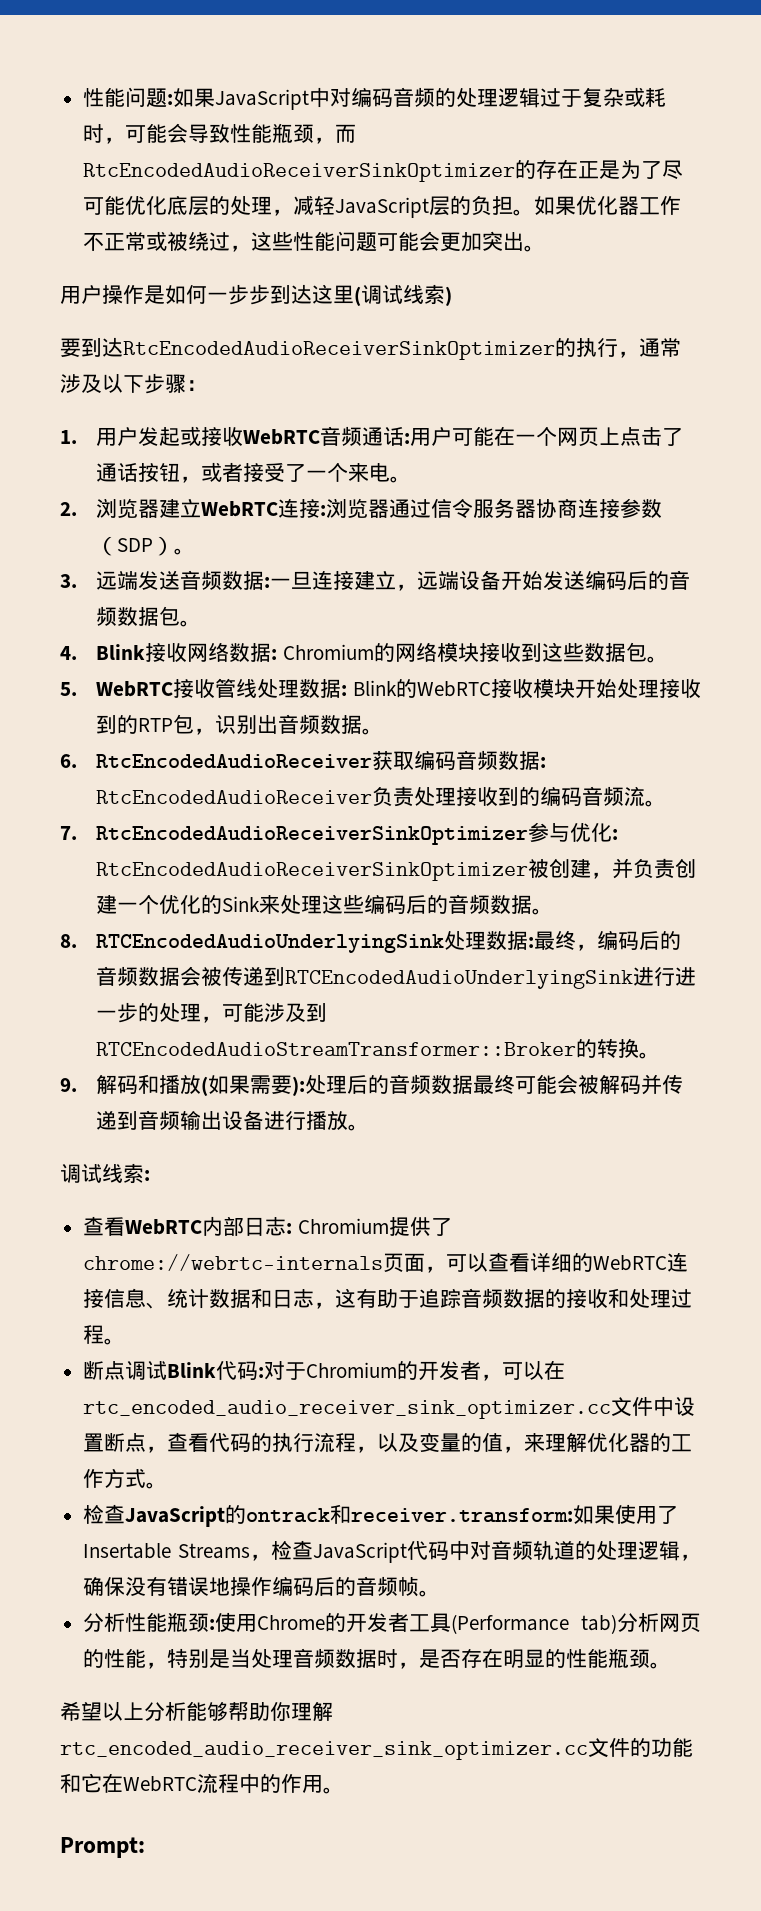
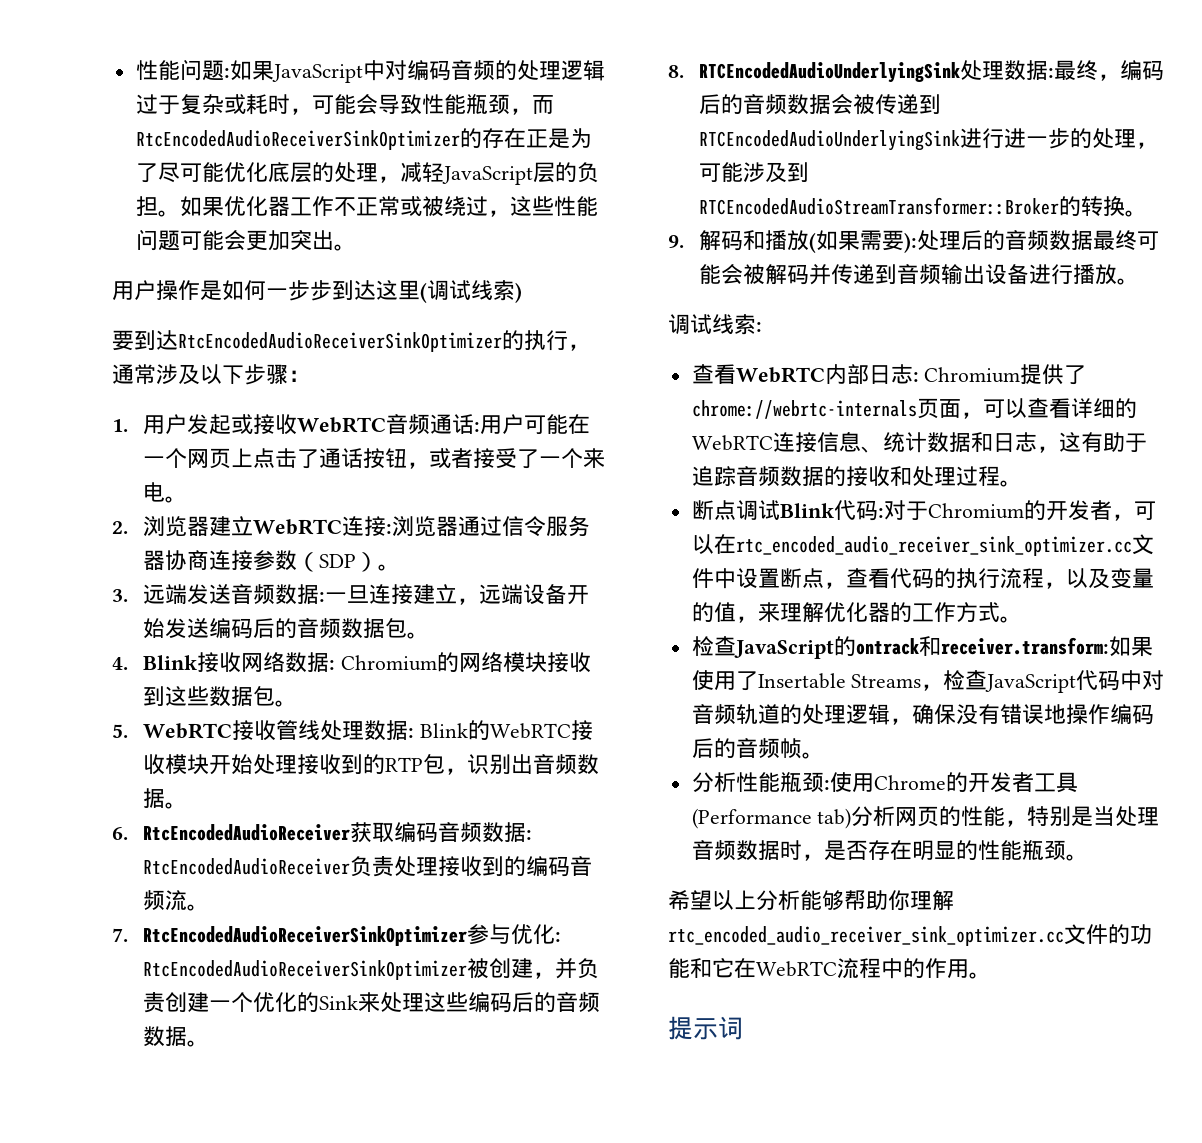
- Prompt:
+ 提示词

